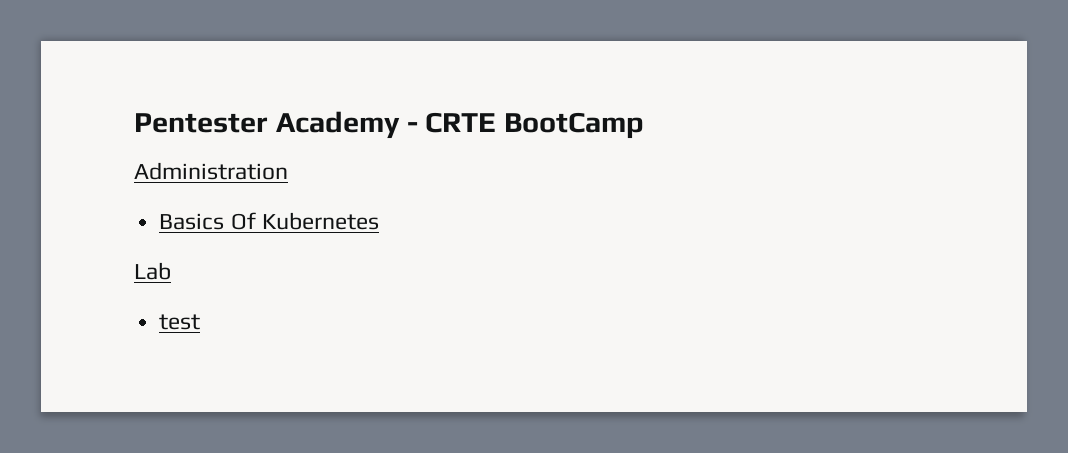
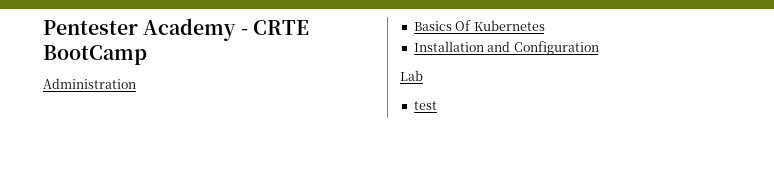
+ Installation and Configuration

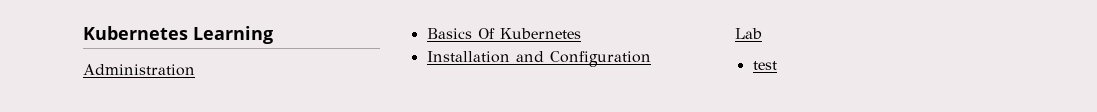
- Pentester Academy - CRTE BootCamp
+ Kubernetes Learning

